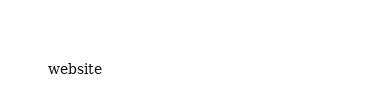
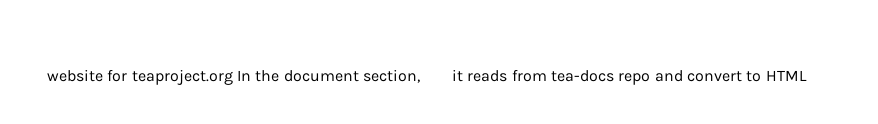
- website
+ website for teaproject.org In the document section, it reads from tea-docs repo and convert to HTML

